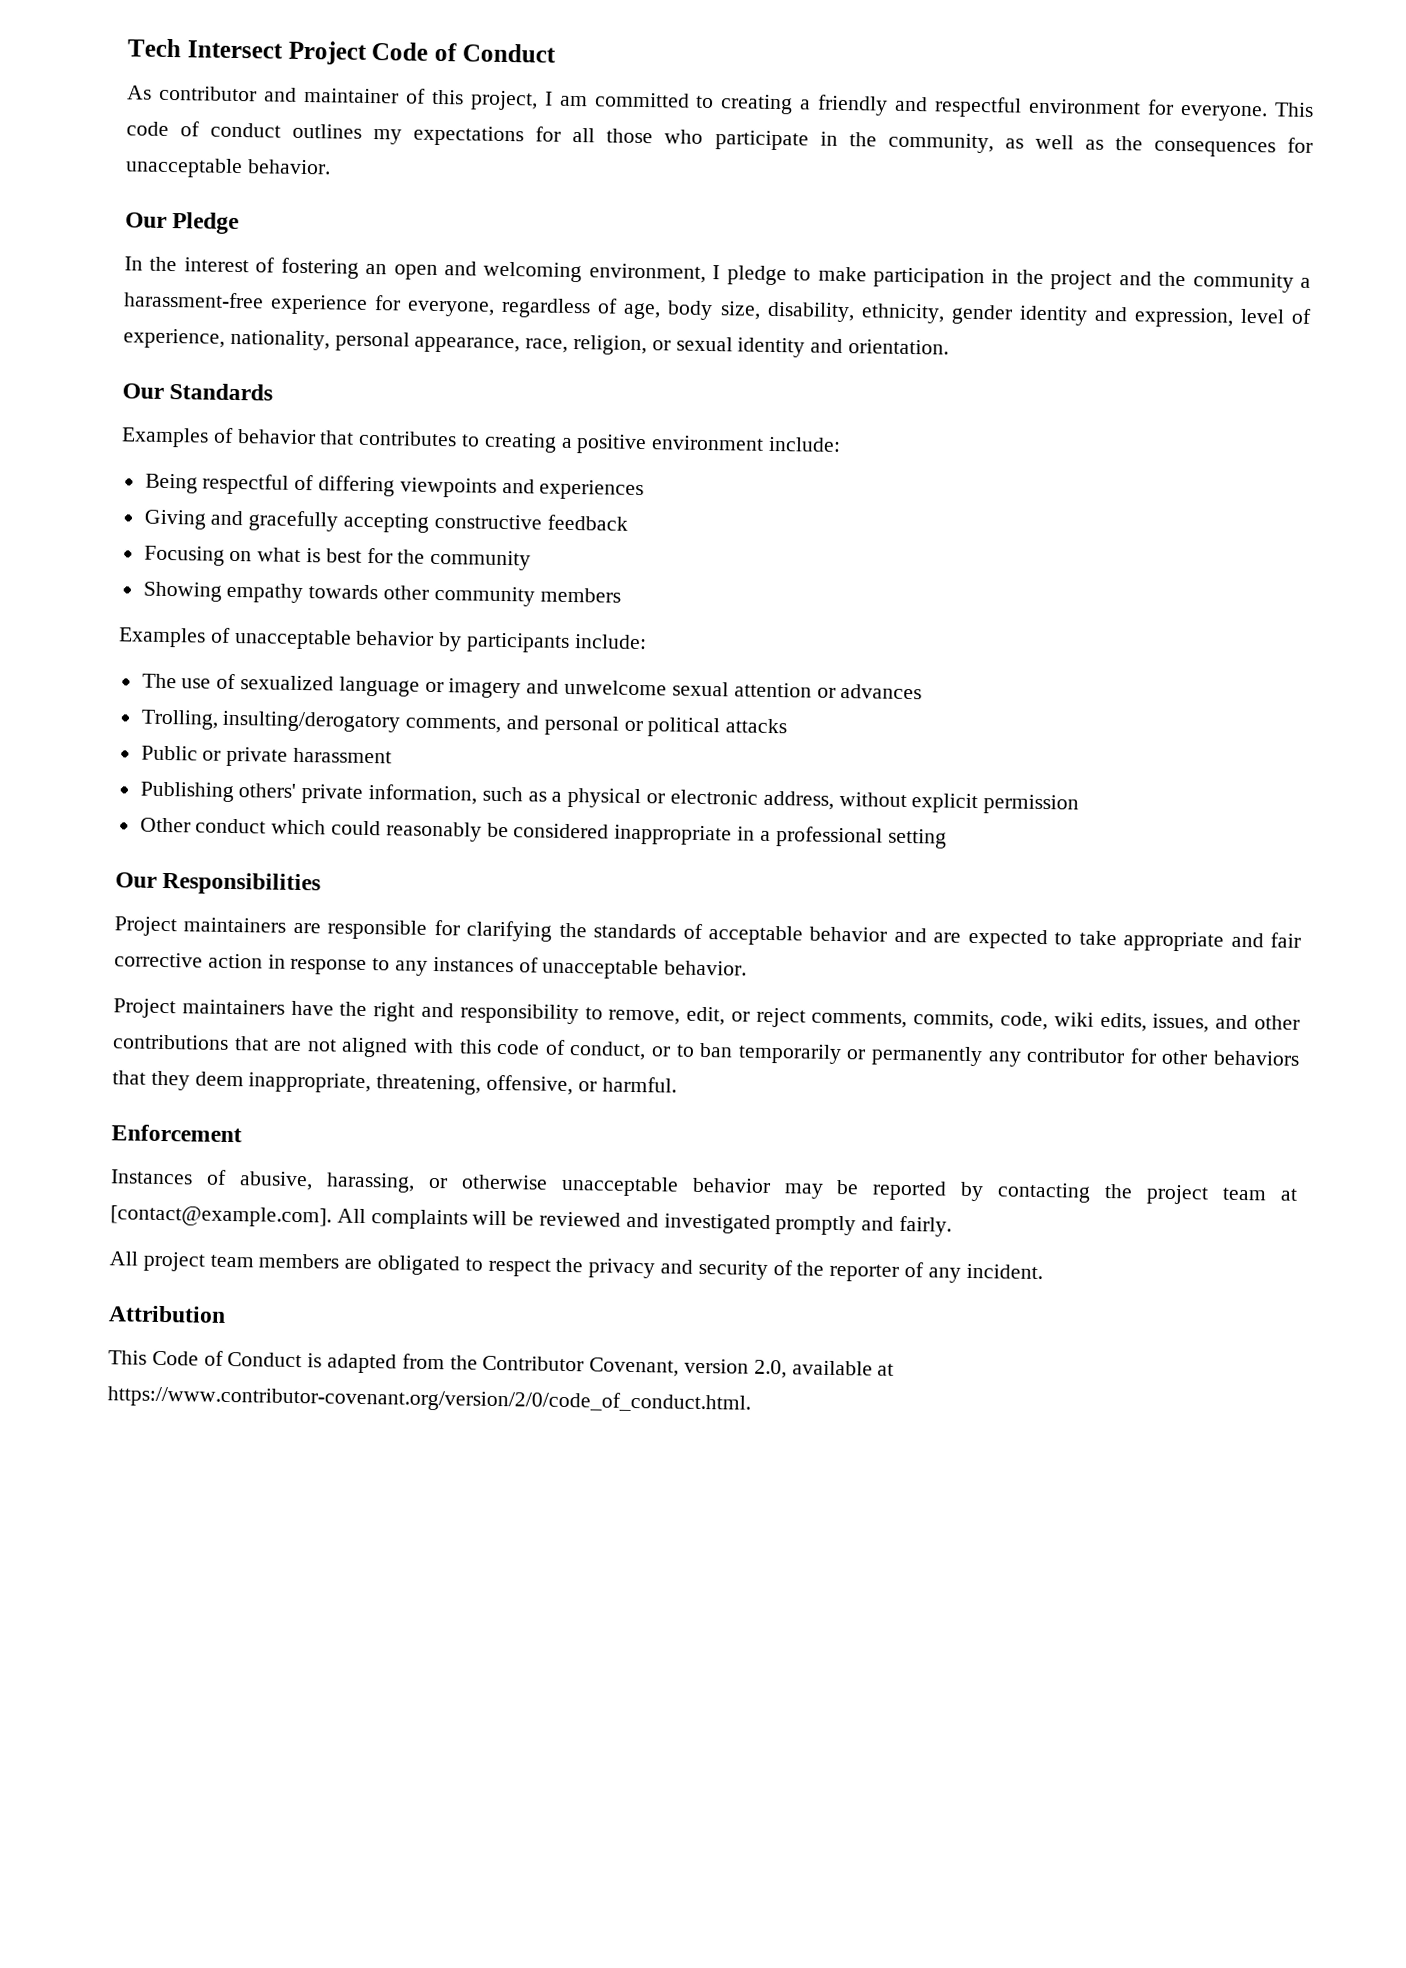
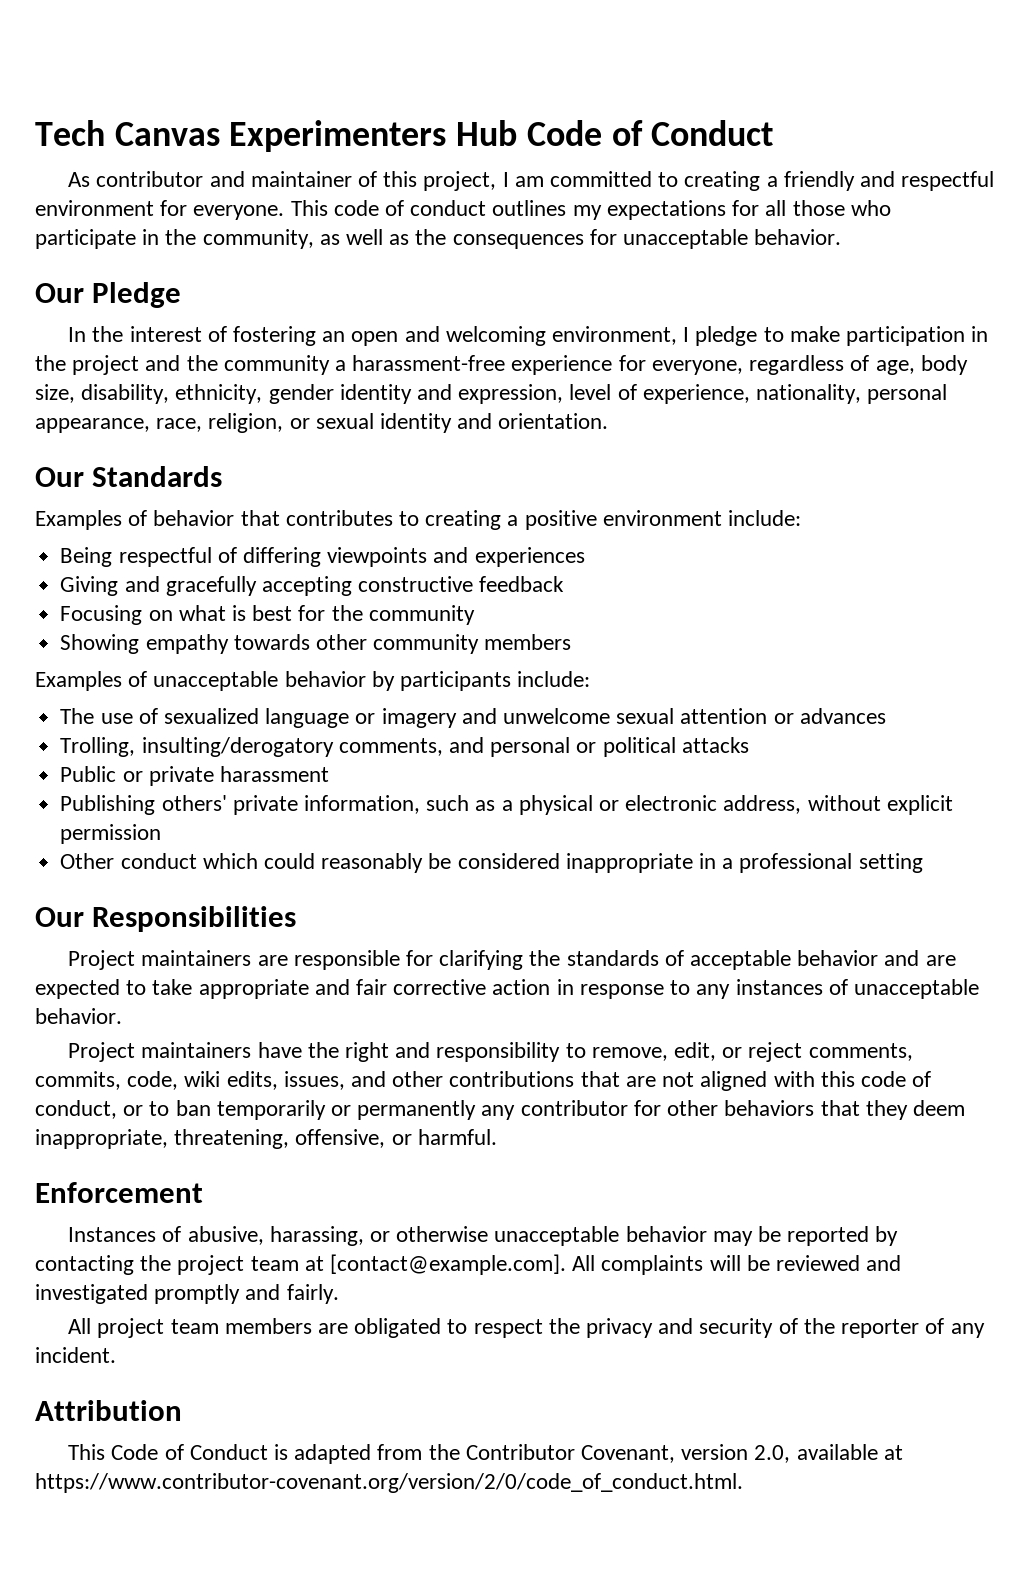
- Tech Intersect Project Code of Conduct
+ Tech Canvas Experimenters Hub Code of Conduct

